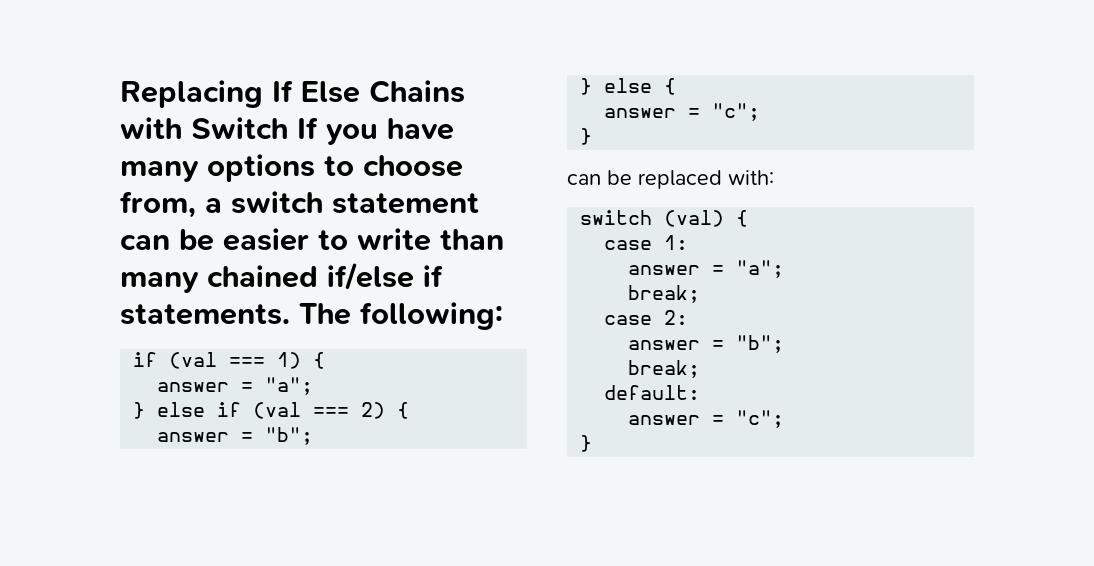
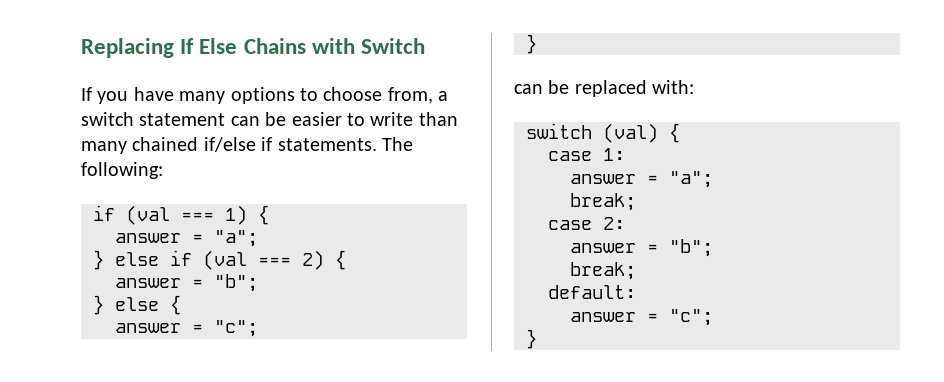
- Replacing If Else Chains with Switch If you have many options to choose from, a switch statement can be easier to write than many chained if/else if statements.
+ Replacing If Else Chains with Switch
+ If you have many options to choose from, a switch statement can be easier to write than many chained if/else if statements.

